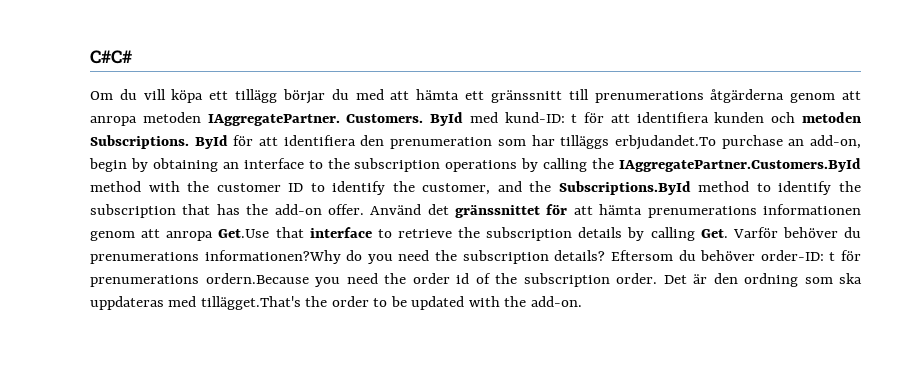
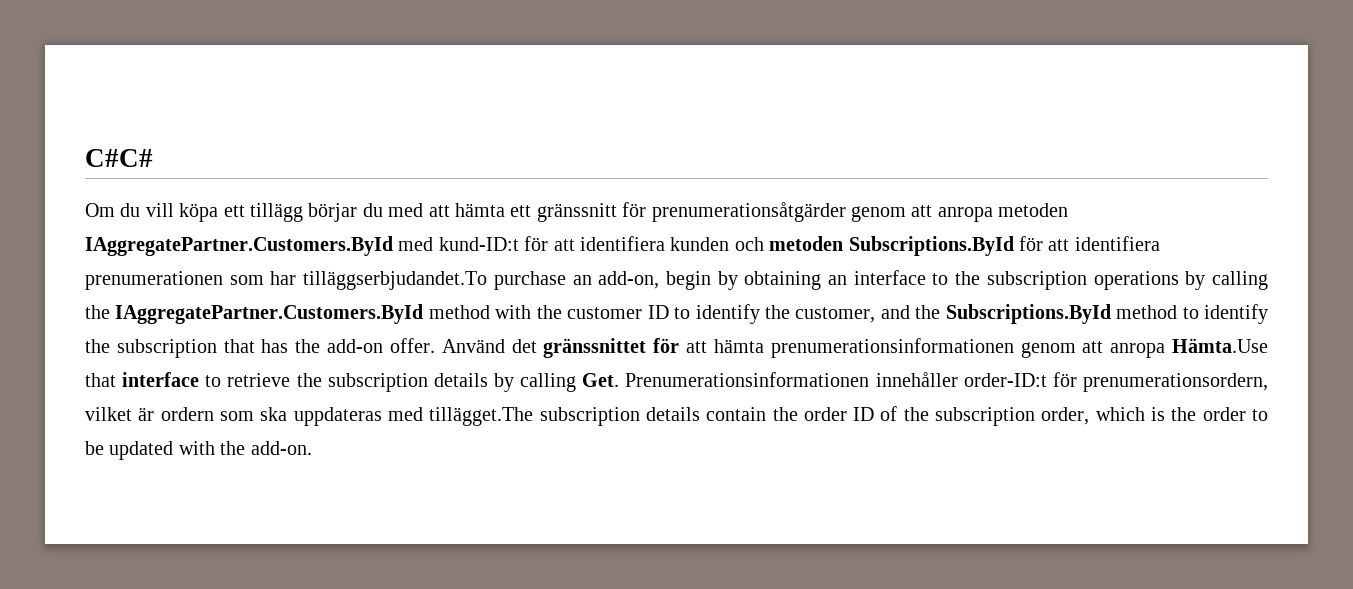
- Om du vill köpa ett tillägg börjar du med att hämta ett gränssnitt till prenumerations åtgärderna genom att anropa metoden IAggregatePartner. Customers. ById med kund-ID: t för att identifiera kunden och metoden Subscriptions. ById för att identifiera den prenumeration som har tilläggs erbjudandet.To purchase an add-on, begin by obtaining an interface to the subscription operations by calling the IAggregatePartner.Customers.ById method with the customer ID to identify the customer, and the Subscriptions.ById method to identify the subscription that has the add-on offer.
+ Om du vill köpa ett tillägg börjar du med att hämta ett gränssnitt för prenumerationsåtgärder genom att anropa metoden IAggregatePartner.Customers.ById med kund-ID:t för att identifiera kunden och metoden Subscriptions.ById för att identifiera prenumerationen som har tilläggserbjudandet.To purchase an add-on, begin by obtaining an interface to the subscription operations by calling the IAggregatePartner.Customers.ById method with the customer ID to identify the customer, and the Subscriptions.ById method to identify the subscription that has the add-on offer.
- Använd det gränssnittet för att hämta prenumerations informationen genom att anropa Get.Use that interface to retrieve the subscription details by calling Get. Varför behöver du prenumerations informationen?Why do you need the subscription details? Eftersom du behöver order-ID: t för prenumerations ordern.Because you need the order id of the subscription order. Det är den ordning som ska uppdateras med tillägget.That's the order to be updated with the add-on.
+ Använd det gränssnittet för att hämta prenumerationsinformationen genom att anropa Hämta.Use that interface to retrieve the subscription details by calling Get. Prenumerationsinformationen innehåller order-ID:t för prenumerationsordern, vilket är ordern som ska uppdateras med tillägget.The subscription details contain the order ID of the subscription order, which is the order to be updated with the add-on.

